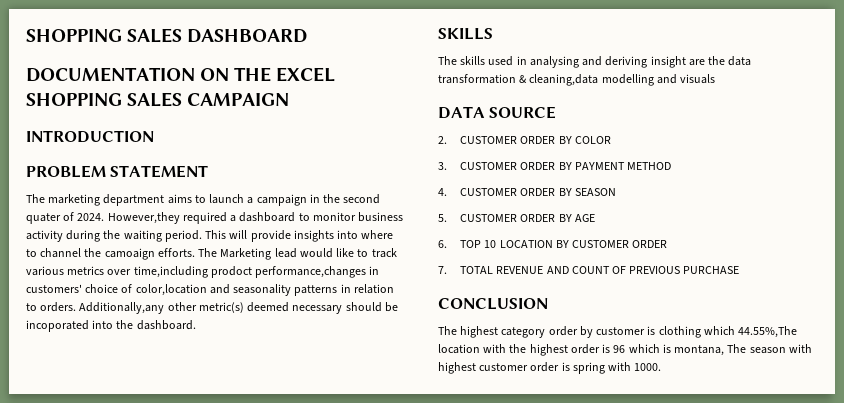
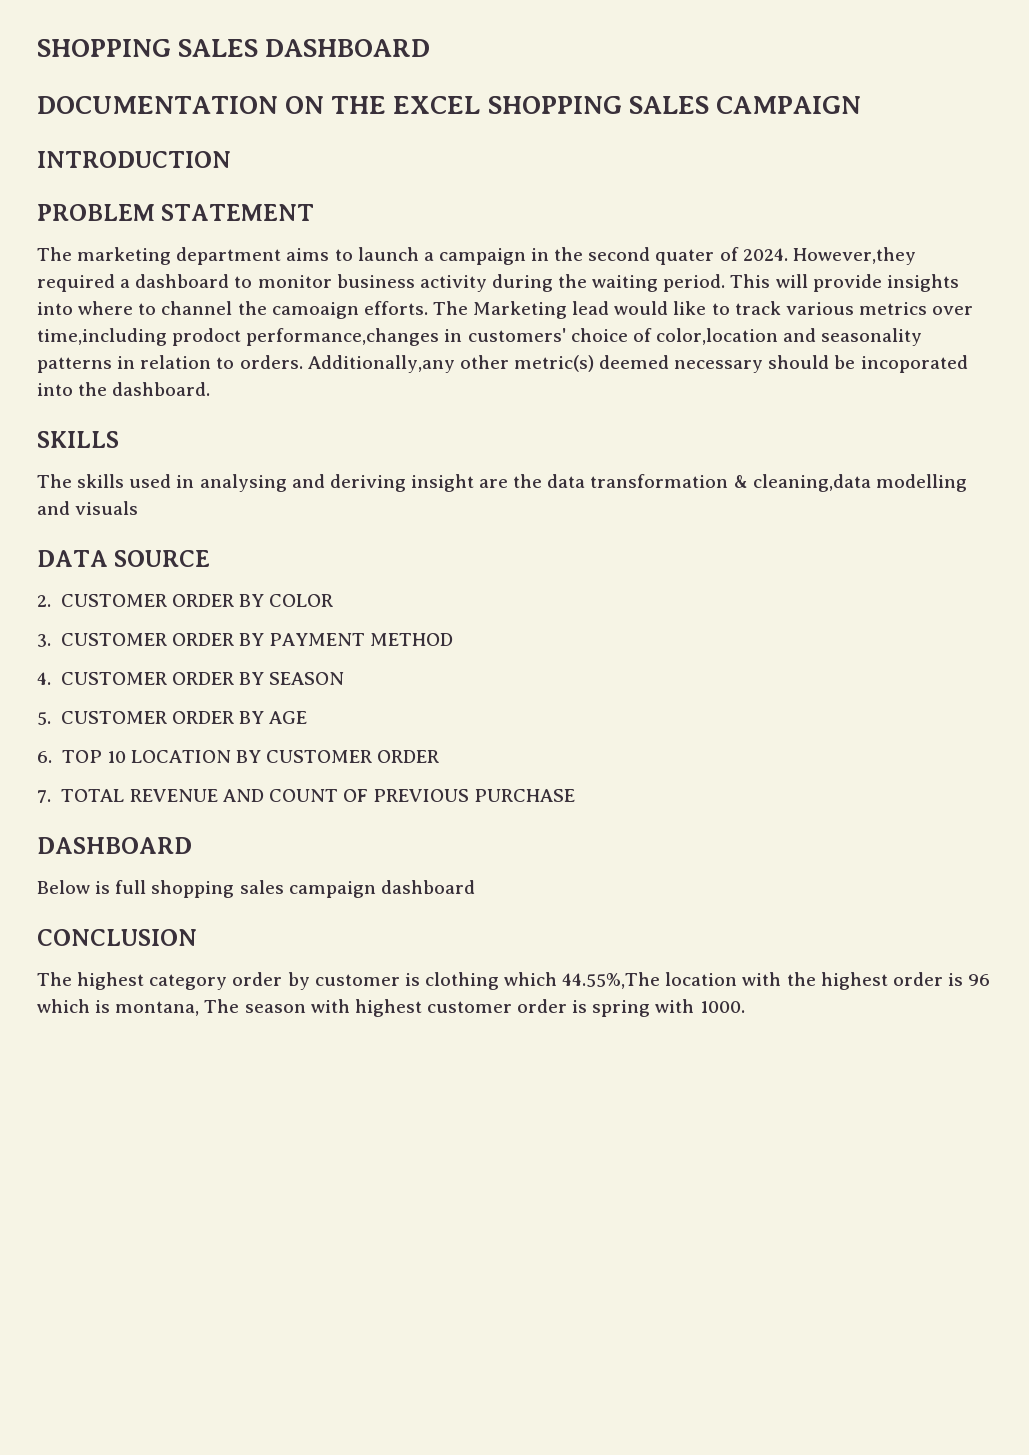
  7. TOTAL REVENUE AND COUNT OF PREVIOUS PURCHASE
+ DASHBOARD
+ Below is full shopping sales campaign dashboard

